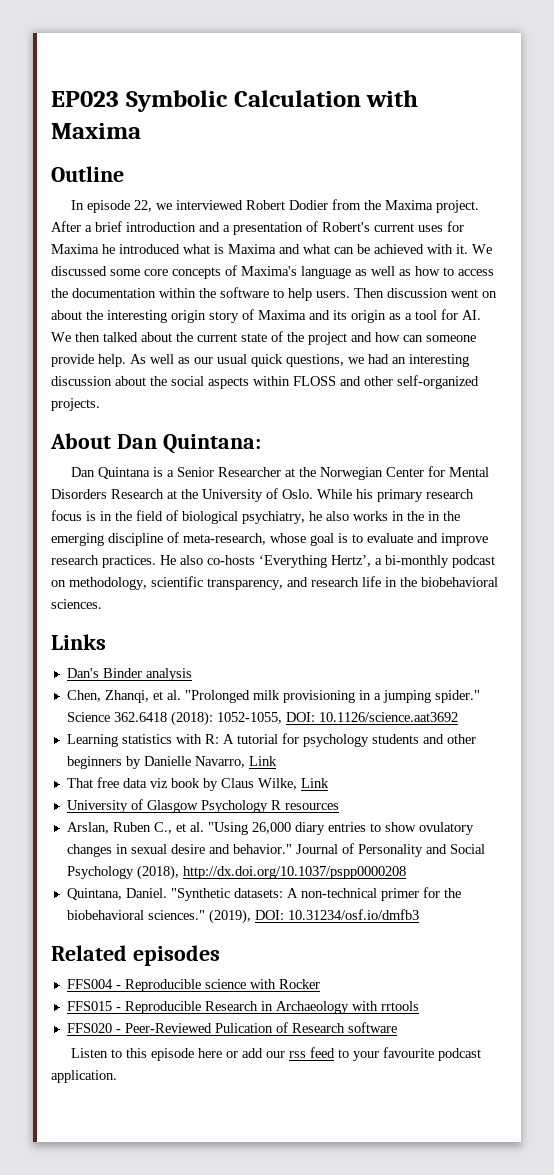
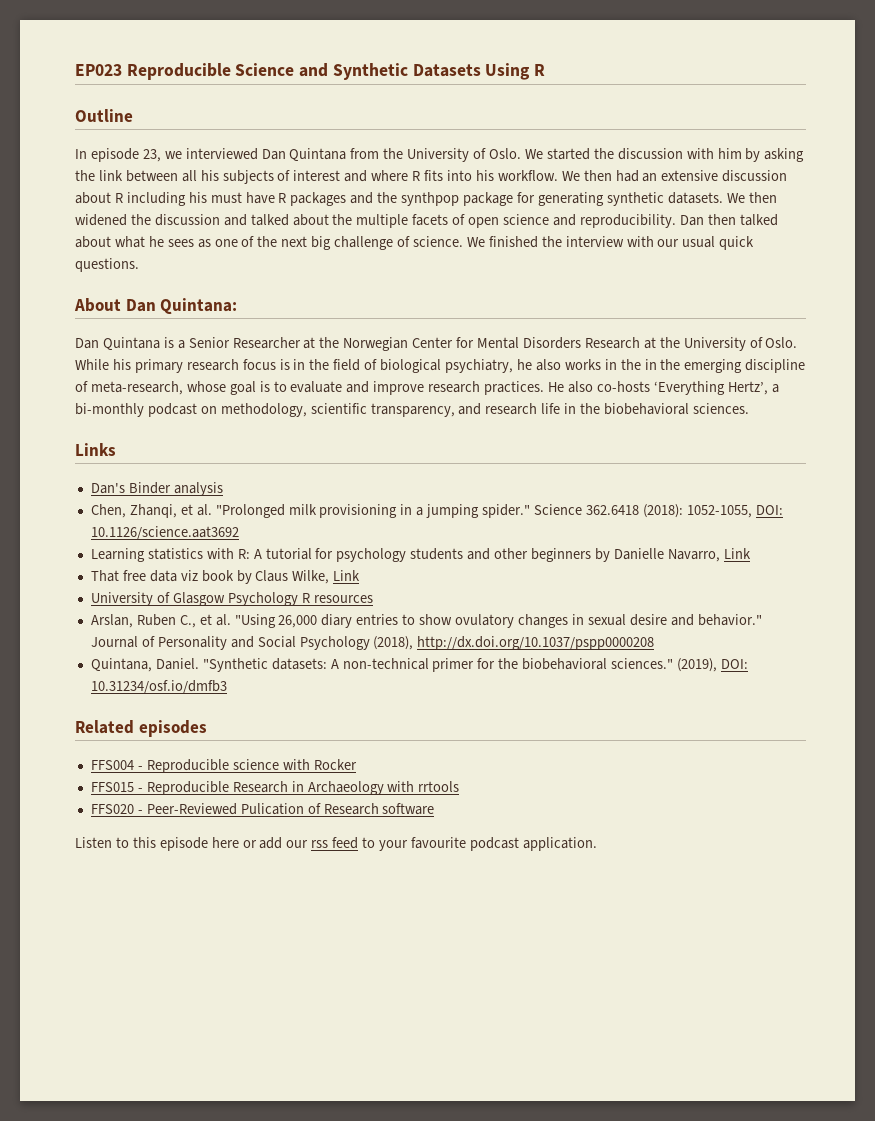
- EP023 Symbolic Calculation with Maxima
+ EP023 Reproducible Science and Synthetic Datasets Using R
- In episode 22, we interviewed Robert Dodier from the Maxima project. After a brief introduction and a presentation of Robert's current uses for Maxima he introduced what is Maxima and what can be achieved with it. We discussed some core concepts of Maxima's language as well as how to access the documentation within the software to help users. Then discussion went on about the interesting origin story of Maxima and its origin as a tool for AI. We then talked about the current state of the project and how can someone provide help. As well as our usual quick questions, we had an interesting discussion about the social aspects within FLOSS and other self-organized projects.
+ In episode 23, we interviewed Dan Quintana from the University of Oslo. We started the discussion with him by asking the link between all his subjects of interest and where R fits into his workflow. We then had an extensive discussion about R including his must have R packages and the synthpop package for generating synthetic datasets. We then widened the discussion and talked about the multiple facets of open science and reproducibility. Dan then talked about what he sees as one of the next big challenge of science. We finished the interview with our usual quick questions.

